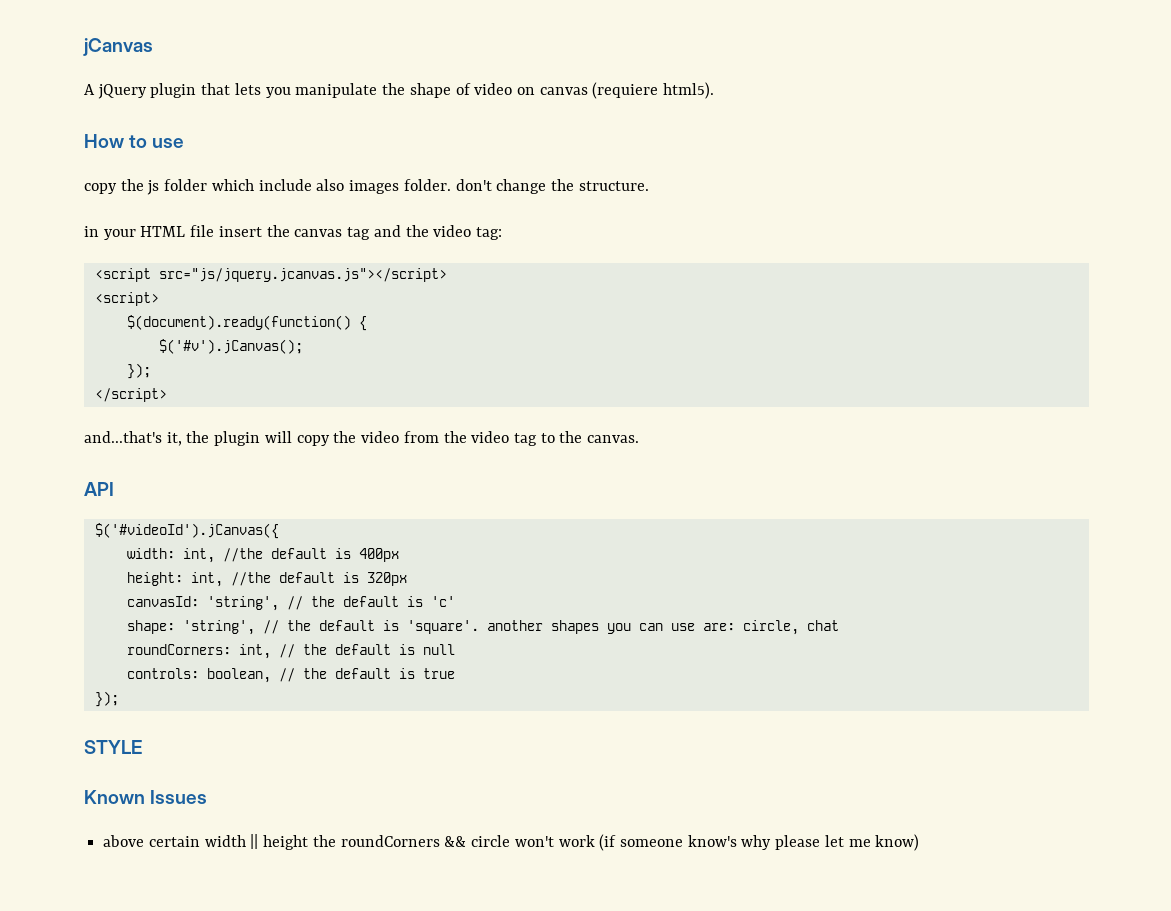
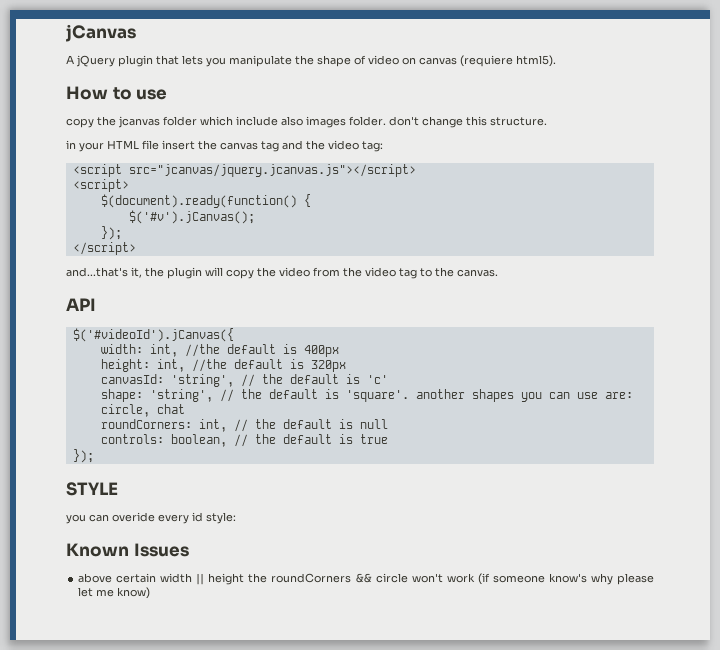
- copy the js folder which include also images folder. don't change the structure.
+ copy the jcanvas folder which include also images folder. don't change this structure.
- <script src="js/jquery.jcanvas.js"></script>
+ <script src="jcanvas/jquery.jcanvas.js"></script>
+ you can overide every id style:

